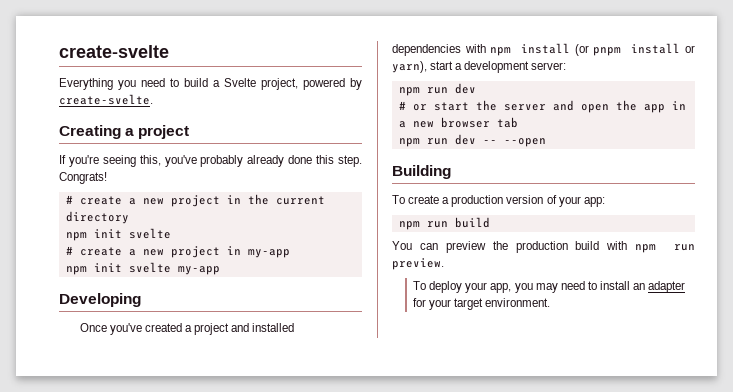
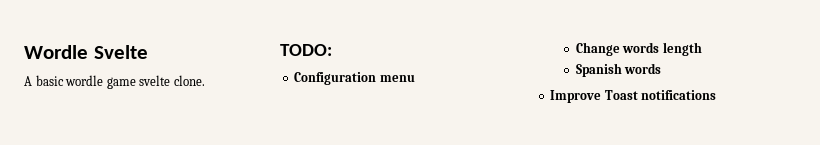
- create-svelte
- Everything you need to build a Svelte project, powered by create-svelte.
- Creating a project
- If you're seeing this, you've probably already done this step. Congrats!
- # create a new project in the current directory
- npm init svelte
- # create a new project in my-app
- npm init svelte my-app
- Developing
- Once you've created a project and installed dependencies with npm install (or pnpm install or yarn), start a development server:
- npm run dev
- # or start the server and open the app in a new browser tab
- npm run dev -- --open
- Building
- To create a production version of your app:
- npm run build
- You can preview the production build with npm run preview.
- To deploy your app, you may need to install an adapter for your target environment.
+ Wordle Svelte
+ A basic wordle game svelte clone.
+ TODO:
+ Configuration menu
+ Change words length
+ Spanish words
+ Improve Toast notifications

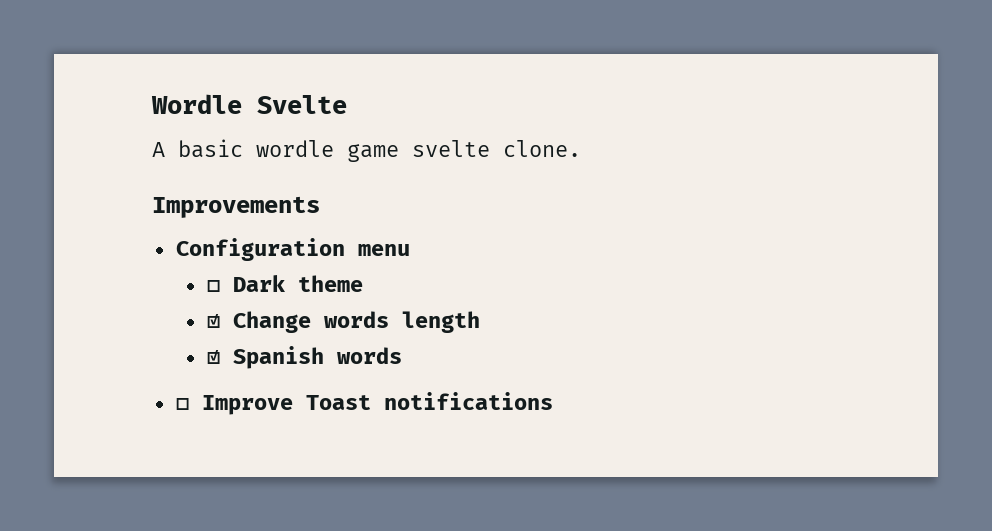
- TODO:
+ Improvements
- Change words length
+ ☐ Dark theme
+ ☑ Change words length
- Spanish words
+ ☑ Spanish words
- Improve Toast notifications
+ ☐ Improve Toast notifications

